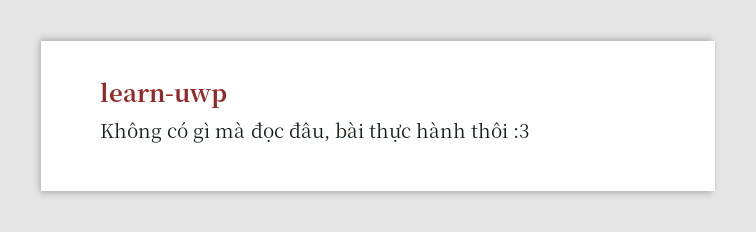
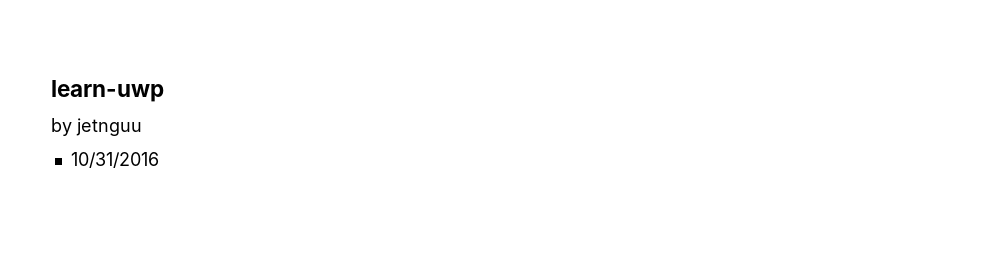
- Không có gì mà đọc đâu, bài thực hành thôi :3
+ by jetnguu
+ 10/31/2016

